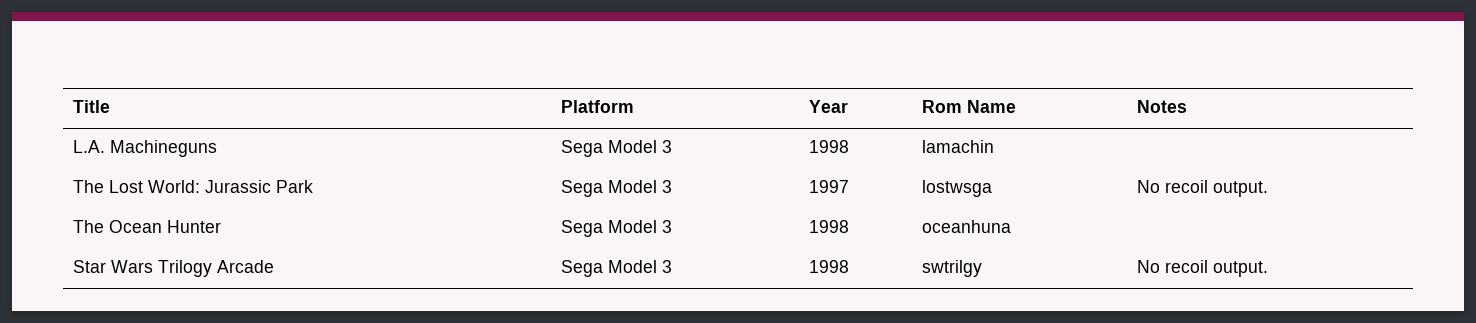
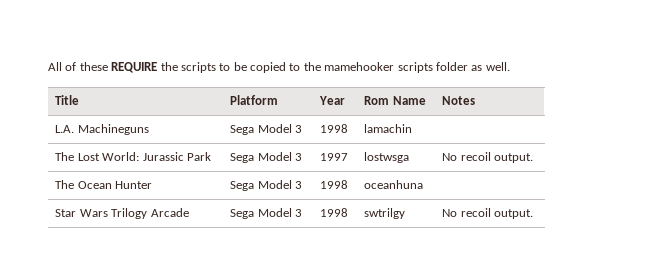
+ All of these REQUIRE the scripts to be copied to the mamehooker scripts folder as well.

